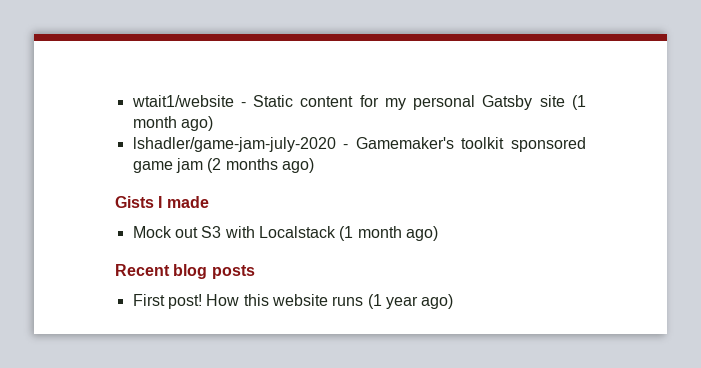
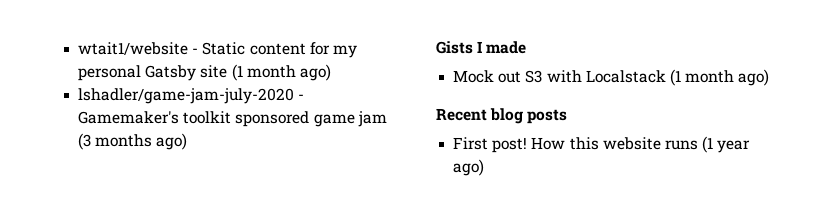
- lshadler/game-jam-july-2020 - Gamemaker's toolkit sponsored game jam (2 months ago)
+ lshadler/game-jam-july-2020 - Gamemaker's toolkit sponsored game jam (3 months ago)

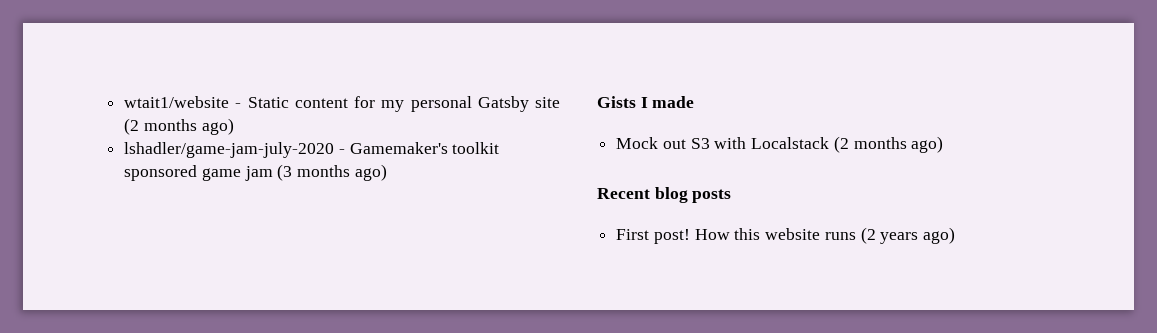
- wtait1/website - Static content for my personal Gatsby site (1 month ago)
+ wtait1/website - Static content for my personal Gatsby site (2 months ago)
- Mock out S3 with Localstack (1 month ago)
+ Mock out S3 with Localstack (2 months ago)
- How this website runs (1 year ago)
+ How this website runs (2 years ago)

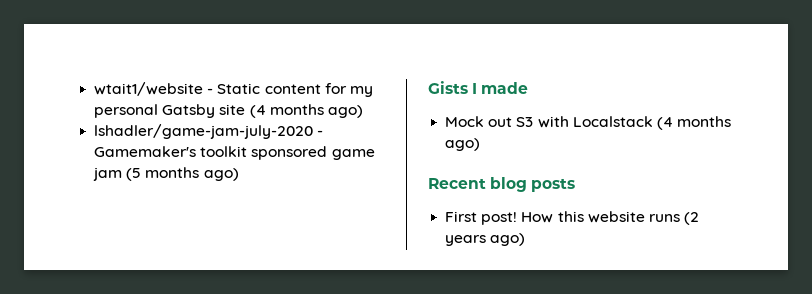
- wtait1/website - Static content for my personal Gatsby site (2 months ago)
+ wtait1/website - Static content for my personal Gatsby site (4 months ago)
- lshadler/game-jam-july-2020 - Gamemaker's toolkit sponsored game jam (3 months ago)
+ lshadler/game-jam-july-2020 - Gamemaker's toolkit sponsored game jam (5 months ago)
- Mock out S3 with Localstack (2 months ago)
+ Mock out S3 with Localstack (4 months ago)

